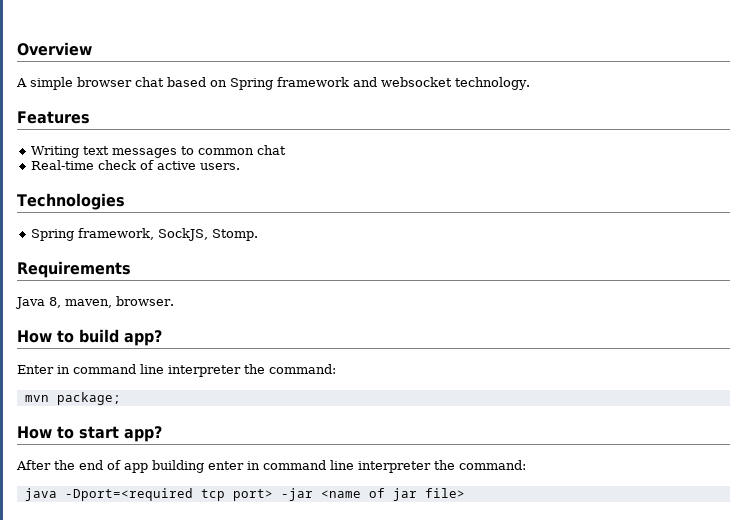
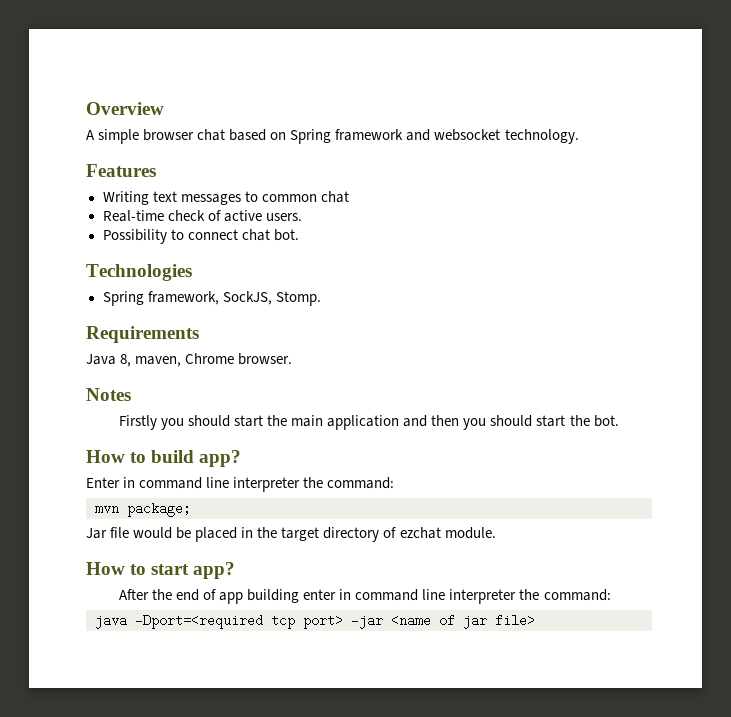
+ Possibility to connect chat bot.
- Java 8, maven, browser.
+ Java 8, maven, Chrome browser.
+ Notes
+ Firstly you should start the main application and then you should start the bot.
+ Jar file would be placed in the target directory of ezchat module.

